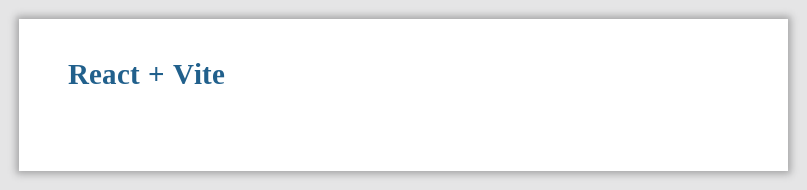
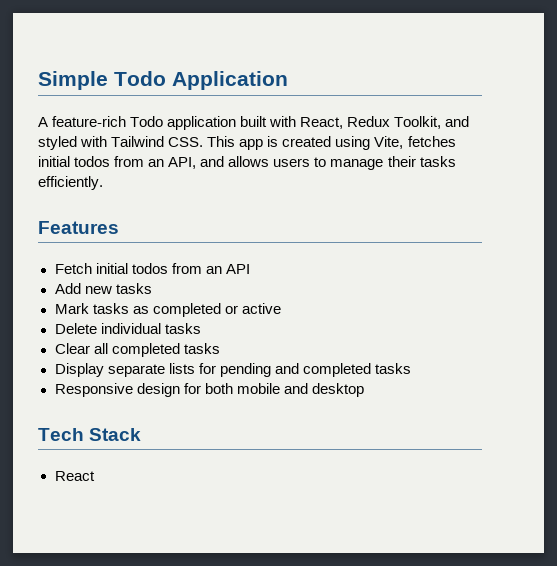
- React + Vite
+ Simple Todo Application
+ A feature-rich Todo application built with React, Redux Toolkit, and styled with Tailwind CSS. This app is created using Vite, fetches initial todos from an API, and allows users to manage their tasks efficiently.
+ Features
+ Fetch initial todos from an API
+ Add new tasks
+ Mark tasks as completed or active
+ Delete individual tasks
+ Clear all completed tasks
+ Display separate lists for pending and completed tasks
+ Responsive design for both mobile and desktop
+ Tech Stack
+ React

